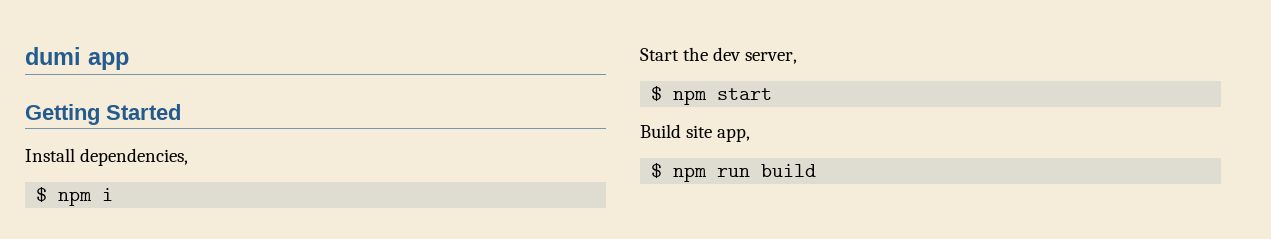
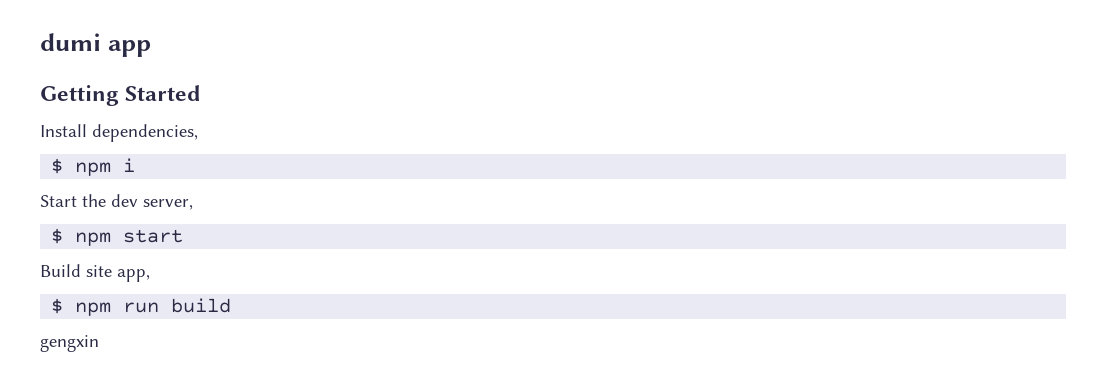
+ gengxin

